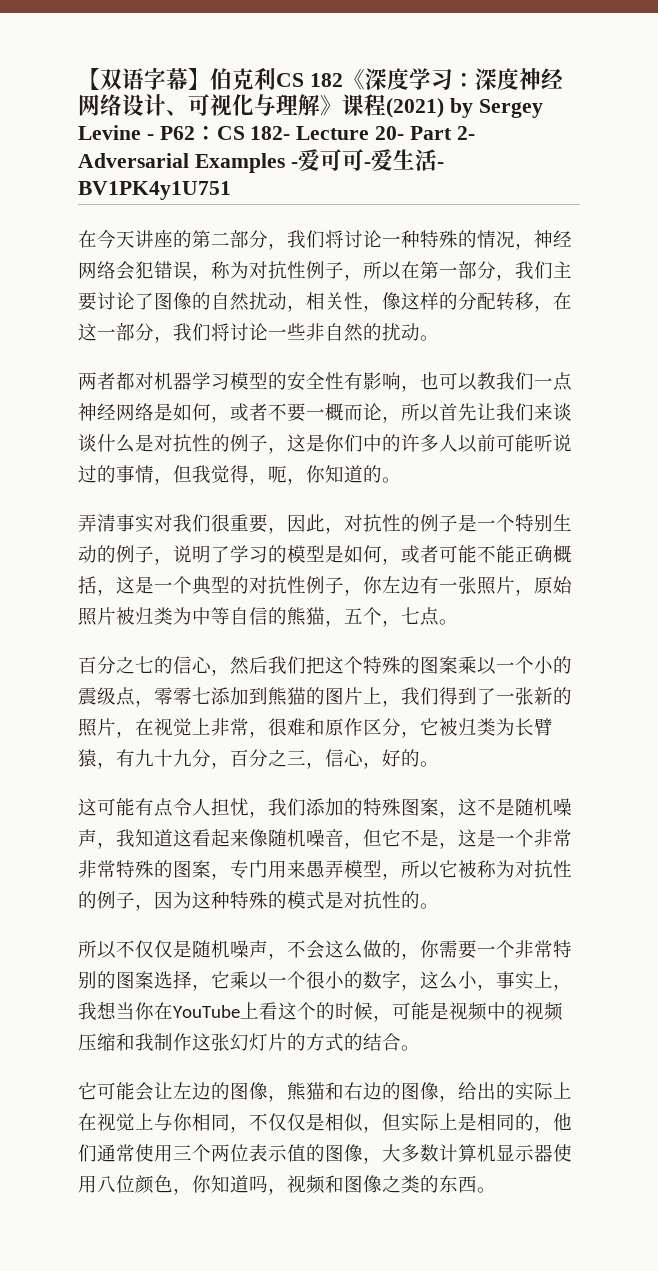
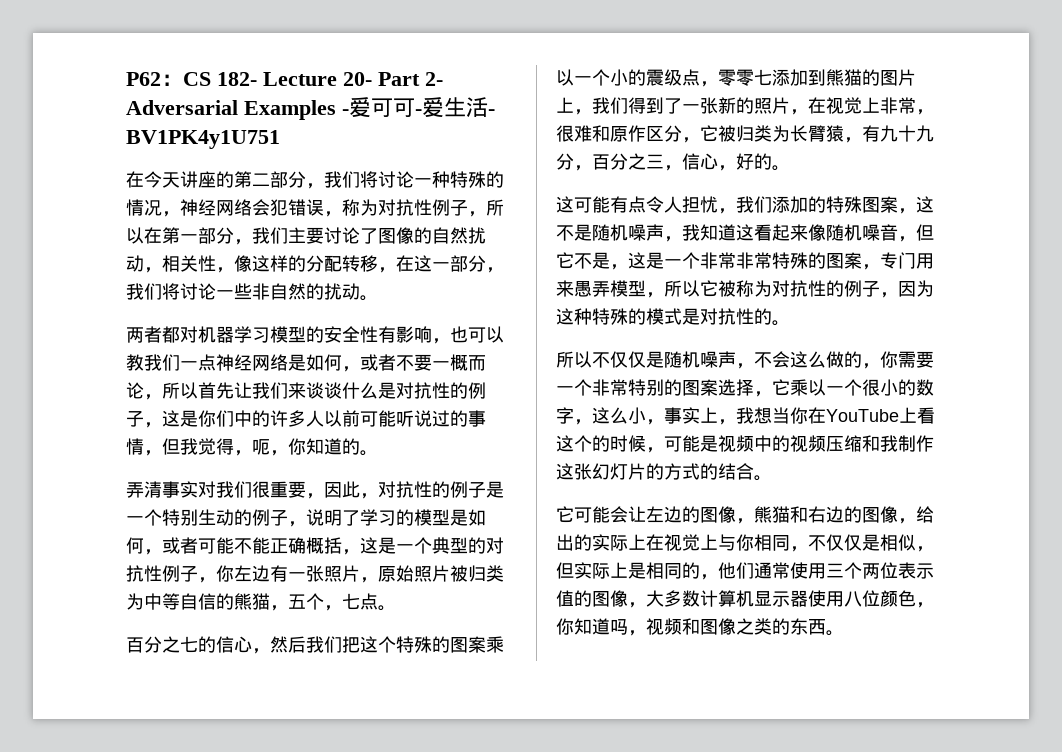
- 【双语字幕】伯克利CS 182《深度学习：深度神经网络设计、可视化与理解》课程(2021) by Sergey Levine - P62：CS 182- Lecture 20- Part 2- Adversarial Examples -爱可可-爱生活- BV1PK4y1U751
+ P62：CS 182- Lecture 20- Part 2- Adversarial Examples -爱可可-爱生活- BV1PK4y1U751

